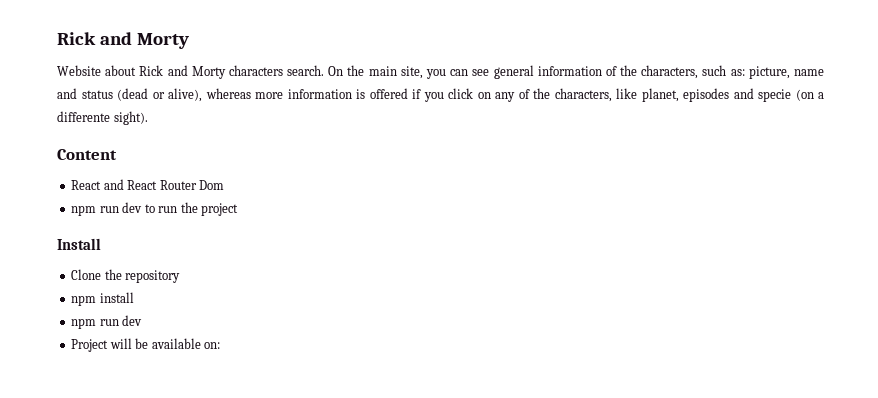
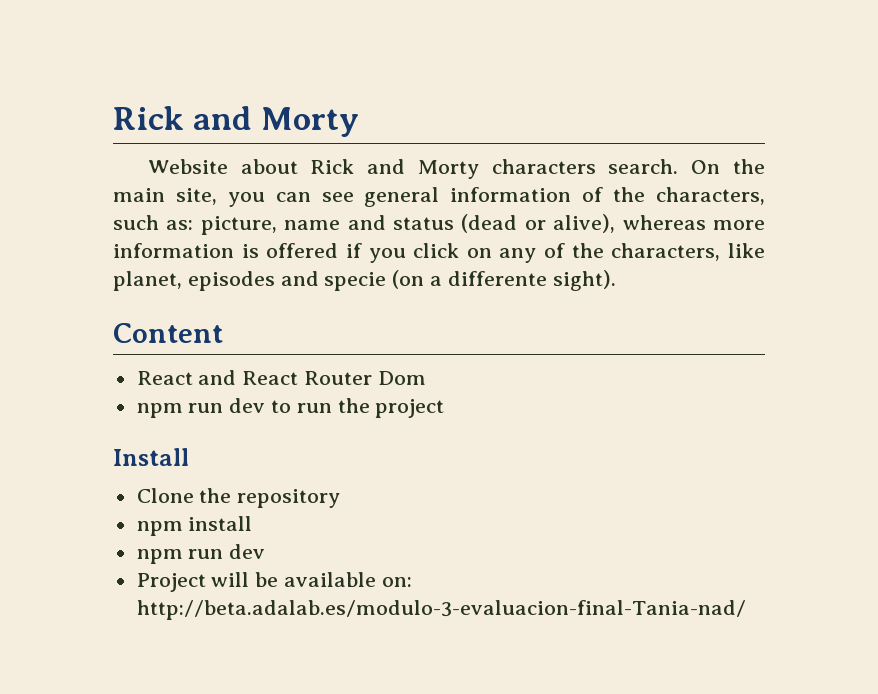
- Project will be available on:
+ Project will be available on: http://beta.adalab.es/modulo-3-evaluacion-final-Tania-nad/

